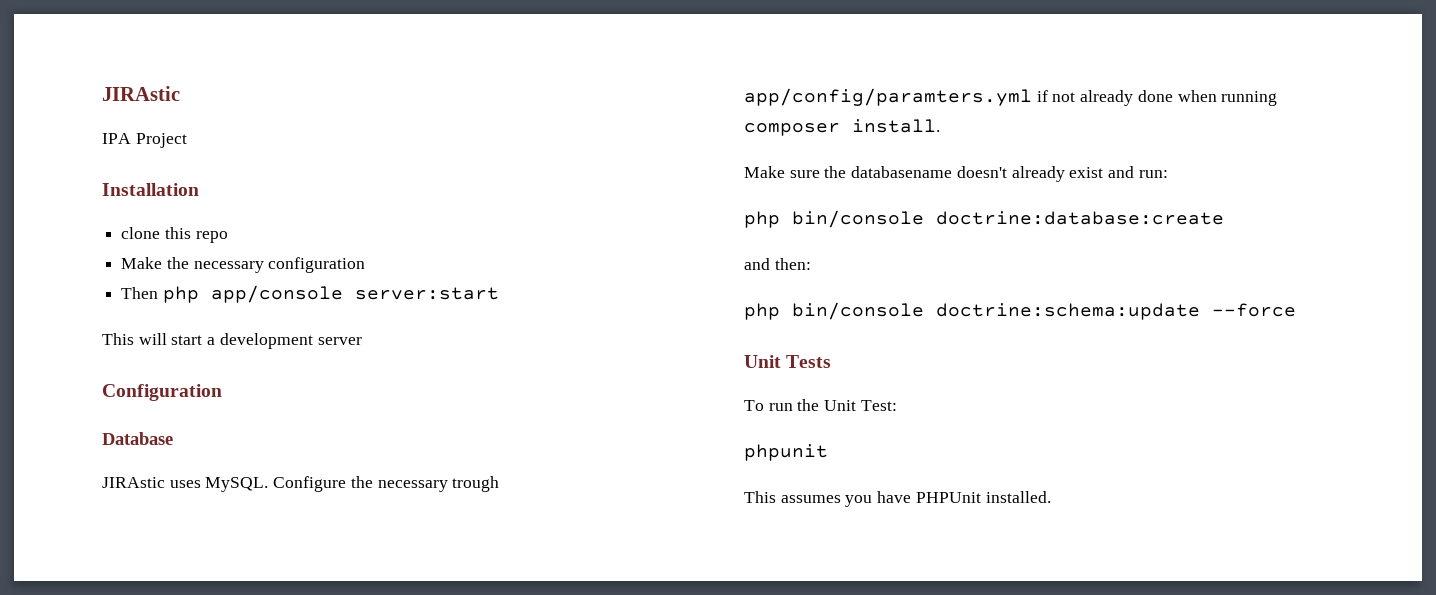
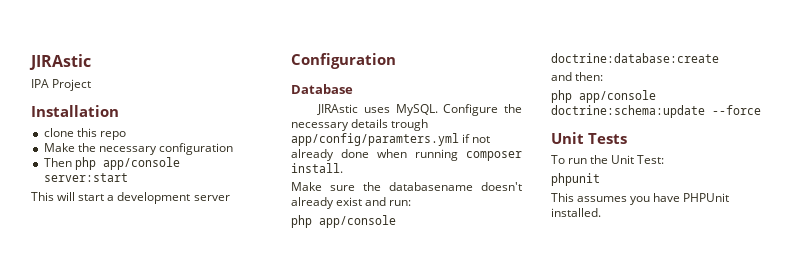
- Configure the necessary trough app/config/paramters.yml if not already done when running composer install.
+ Configure the necessary details trough app/config/paramters.yml if not already done when running composer install.
- php bin/console doctrine:database:create
+ php app/console doctrine:database:create
- php bin/console doctrine:schema:update --force
+ php app/console doctrine:schema:update --force

